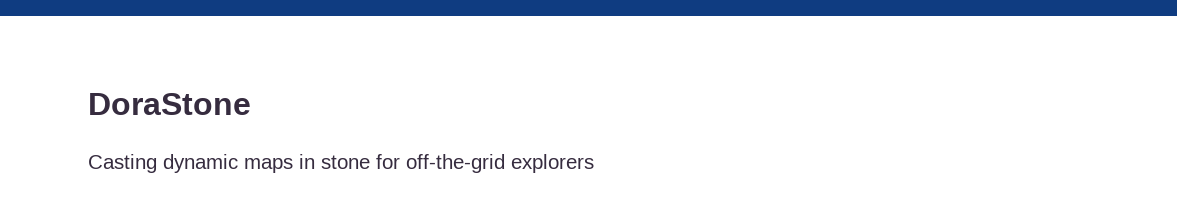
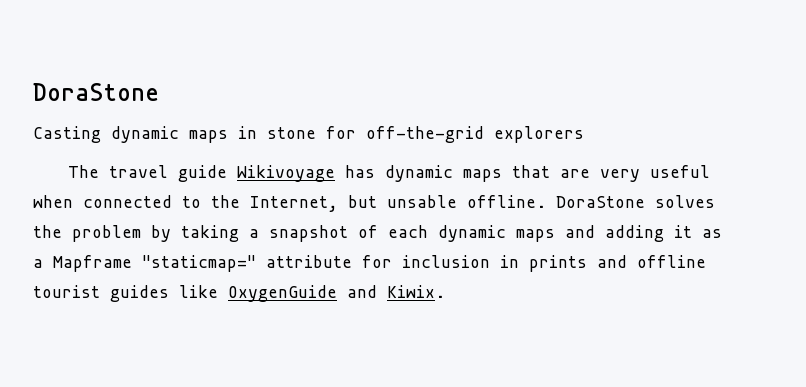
+ The travel guide Wikivoyage has dynamic maps that are very useful when connected to the Internet, but unsable offline. DoraStone solves the problem by taking a snapshot of each dynamic maps and adding it as a Mapframe "staticmap=" attribute for inclusion in prints and offline tourist guides like OxygenGuide and Kiwix.

